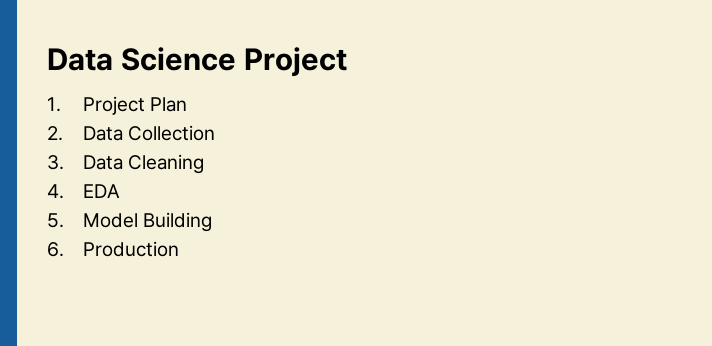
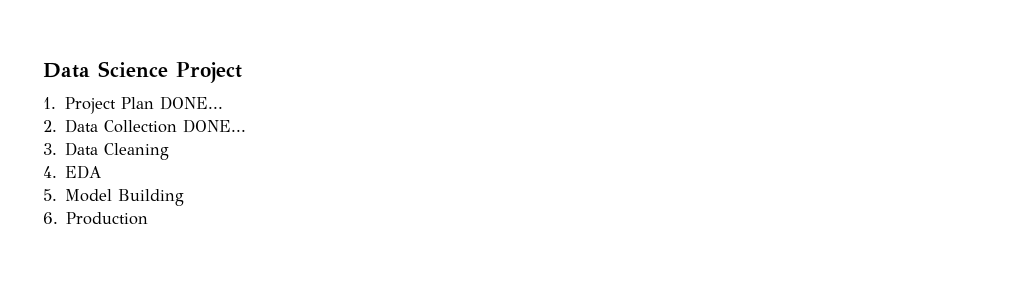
- 1. Project Plan
+ 1. Project Plan DONE...
- 2. Data Collection
+ 2. Data Collection DONE...

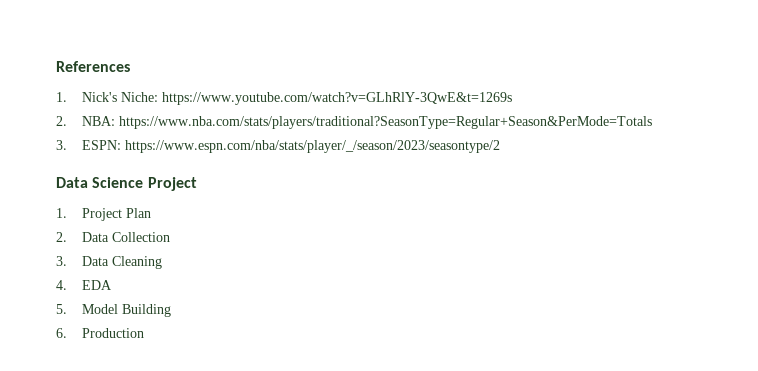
+ References
+ 1. Nick's Niche: https://www.youtube.com/watch?v=GLhRlY-3QwE&t=1269s
+ 2. NBA: https://www.nba.com/stats/players/traditional?SeasonType=Regular+Season&PerMode=Totals
+ 3. ESPN: https://www.espn.com/nba/stats/player/_/season/2023/seasontype/2
- 1. Project Plan DONE...
+ 1. Project Plan
- 2. Data Collection DONE...
+ 2. Data Collection

